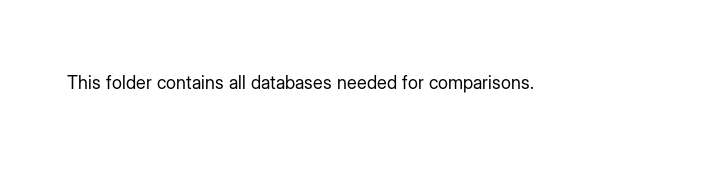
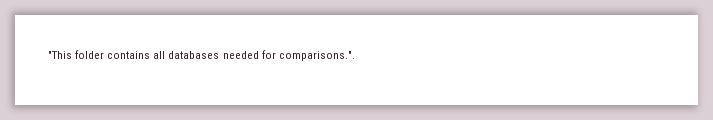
- This folder contains all databases needed for comparisons.
+ "This folder contains all databases needed for comparisons.".

